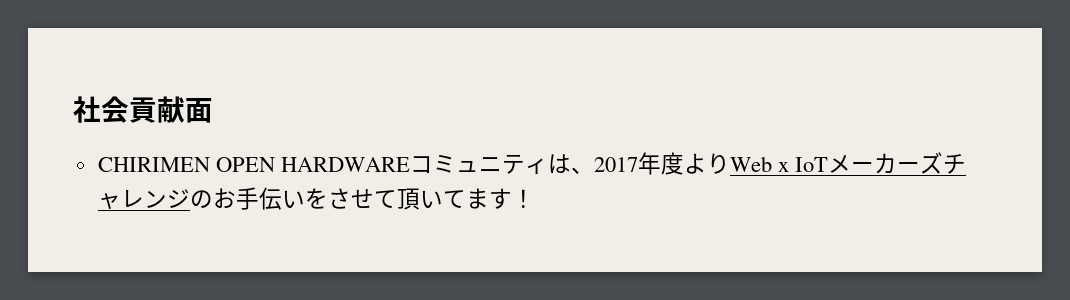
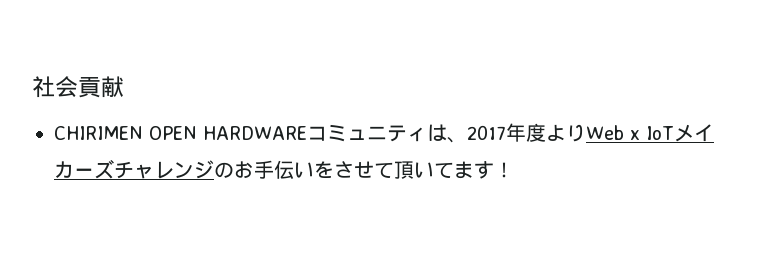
- 社会貢献面
+ 社会貢献
- CHIRIMEN OPEN HARDWAREコミュニティは、2017年度よりWeb x IoTメーカーズチャレンジのお手伝いをさせて頂いてます！
+ CHIRIMEN OPEN HARDWAREコミュニティは、2017年度よりWeb x IoTメイカーズチャレンジのお手伝いをさせて頂いてます！

